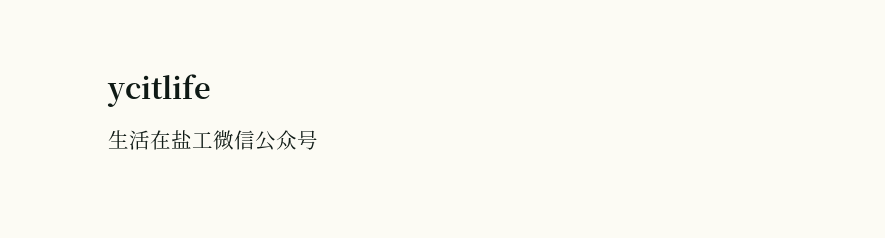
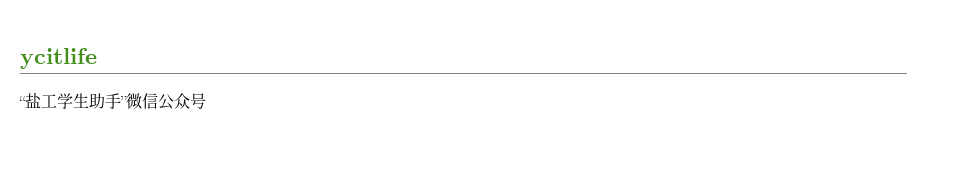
- 生活在盐工微信公众号
+ “盐工学生助手”微信公众号

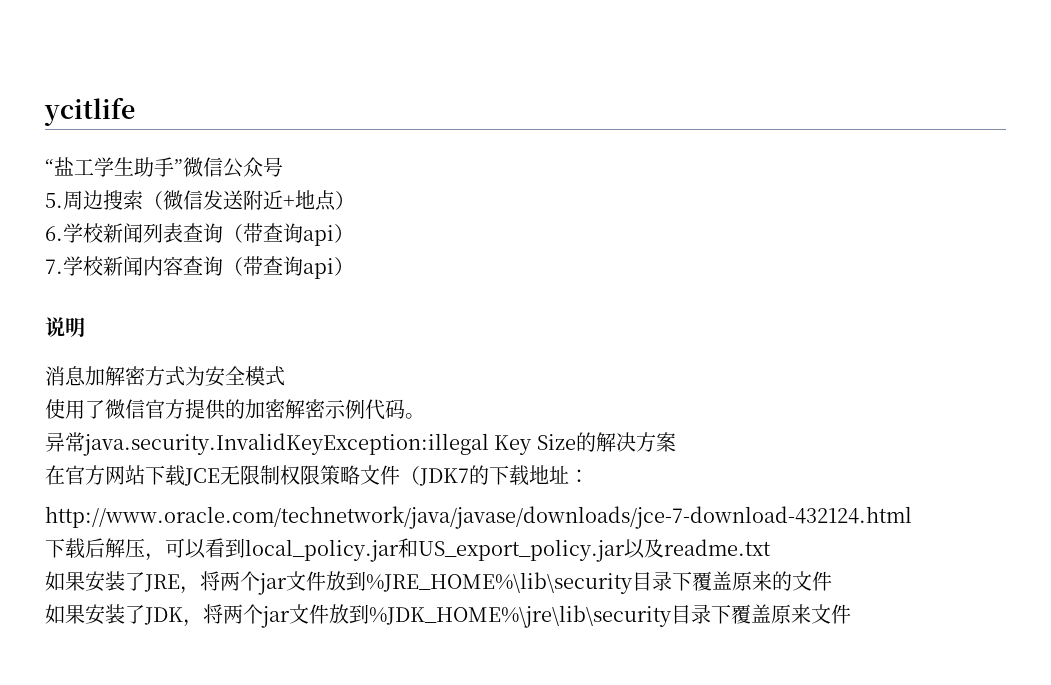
+ 5.周边搜索（微信发送附近+地点）
+ 6.学校新闻列表查询（带查询api）
+ 7.学校新闻内容查询（带查询api）
+ 说明
+ 消息加解密方式为安全模式
+ 使用了微信官方提供的加密解密示例代码。
+ 异常java.security.InvalidKeyException:illegal Key Size的解决方案
+ 在官方网站下载JCE无限制权限策略文件（JDK7的下载地址：
+ http://www.oracle.com/technetwork/java/javase/downloads/jce-7-download-432124.html
+ 下载后解压，可以看到local_policy.jar和US_export_policy.jar以及readme.txt
+ 如果安装了JRE，将两个jar文件放到%JRE_HOME%\lib\security目录下覆盖原来的文件
+ 如果安装了JDK，将两个jar文件放到%JDK_HOME%\jre\lib\security目录下覆盖原来文件

